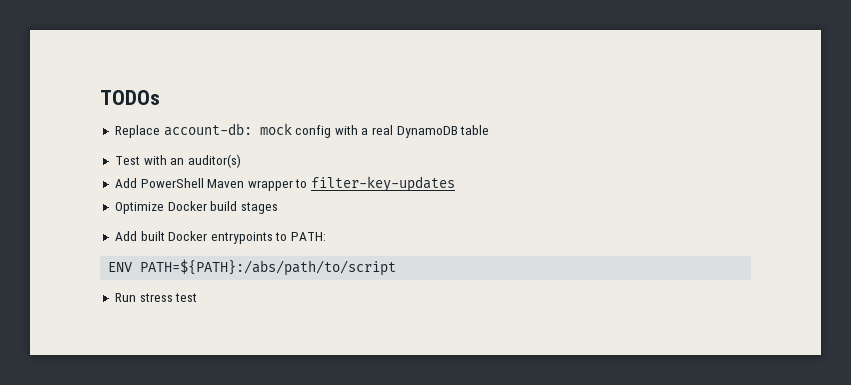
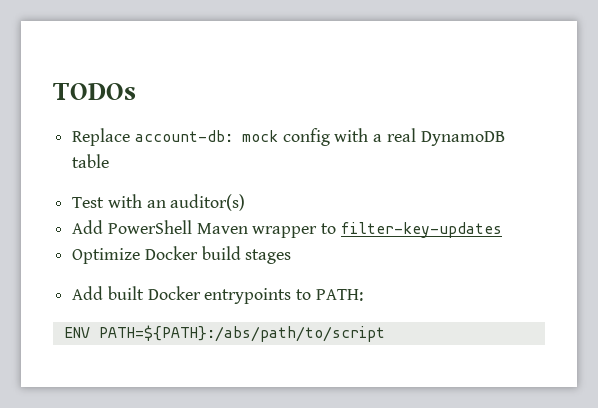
- Run stress test

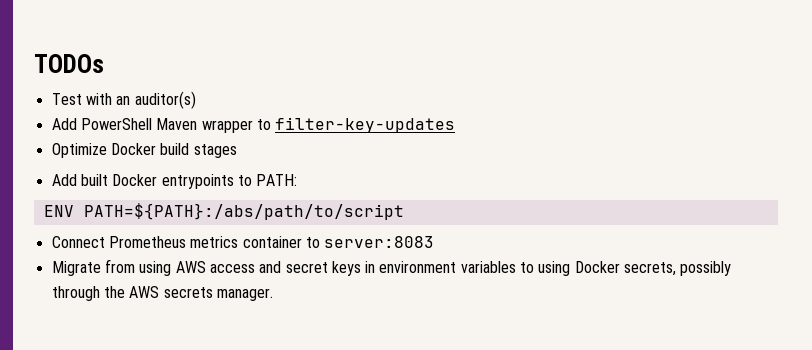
- Replace account-db: mock config with a real DynamoDB table
+ Connect Prometheus metrics container to server:8083
+ Migrate from using AWS access and secret keys in environment variables to using Docker secrets, possibly through the AWS secrets manager.

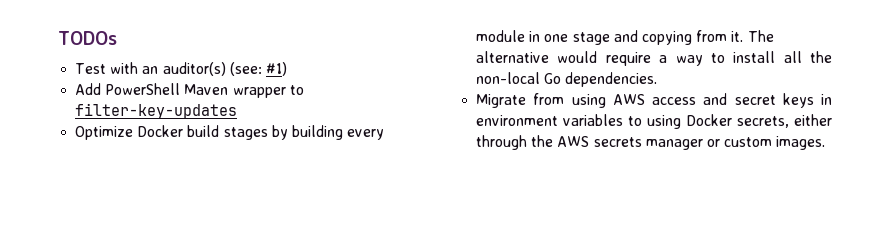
- Test with an auditor(s)
+ Test with an auditor(s) (see: #1)
- Optimize Docker build stages
- Add built Docker entrypoints to PATH:
- ENV PATH=${PATH}:/abs/path/to/script
- Connect Prometheus metrics container to server:8083
+ Optimize Docker build stages by building every module in one stage and copying from it. The alternative would require a way to install all the non-local Go dependencies.
- Migrate from using AWS access and secret keys in environment variables to using Docker secrets, possibly through the AWS secrets manager.
+ Migrate from using AWS access and secret keys in environment variables to using Docker secrets, either through the AWS secrets manager or custom images.

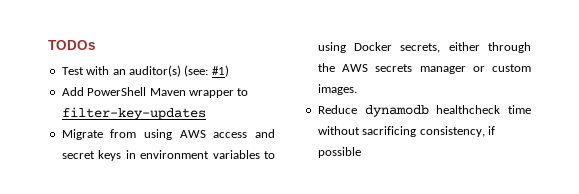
- Optimize Docker build stages by building every module in one stage and copying from it. The alternative would require a way to install all the non-local Go dependencies.
+ Reduce dynamodb healthcheck time without sacrificing consistency, if possible

